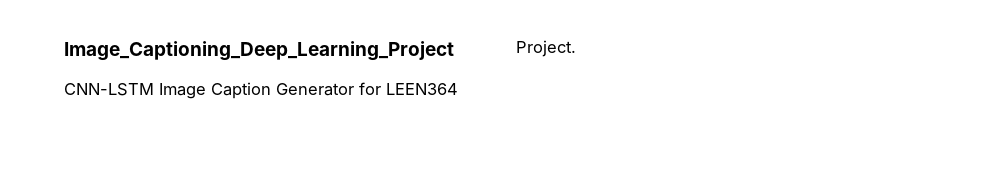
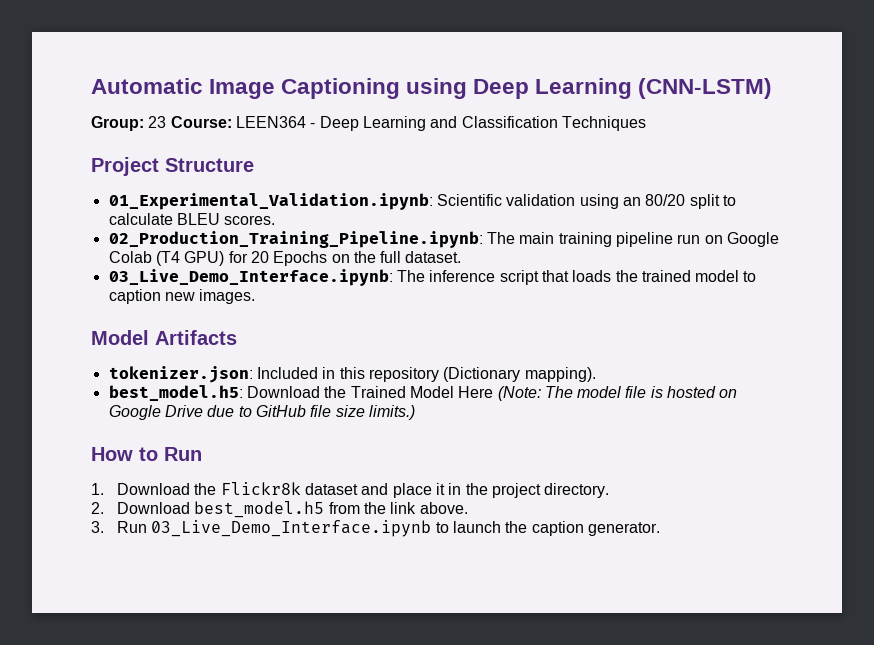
- Image_Captioning_Deep_Learning_Project
- CNN-LSTM Image Caption Generator for LEEN364 Project.
+ Automatic Image Captioning using Deep Learning (CNN-LSTM)
+ Group: 23 Course: LEEN364 - Deep Learning and Classification Techniques
+ Project Structure
+ 01_Experimental_Validation.ipynb: Scientific validation using an 80/20 split to calculate BLEU scores.
+ 02_Production_Training_Pipeline.ipynb: The main training pipeline run on Google Colab (T4 GPU) for 20 Epochs on the full dataset.
+ 03_Live_Demo_Interface.ipynb: The inference script that loads the trained model to caption new images.
+ Model Artifacts
+ tokenizer.json: Included in this repository (Dictionary mapping).
+ best_model.h5: Download the Trained Model Here (Note: The model file is hosted on Google Drive due to GitHub file size limits.)
+ How to Run
+ 1. Download the Flickr8k dataset and place it in the project directory.
+ 2. Download best_model.h5 from the link above.
+ 3. Run 03_Live_Demo_Interface.ipynb to launch the caption generator.

